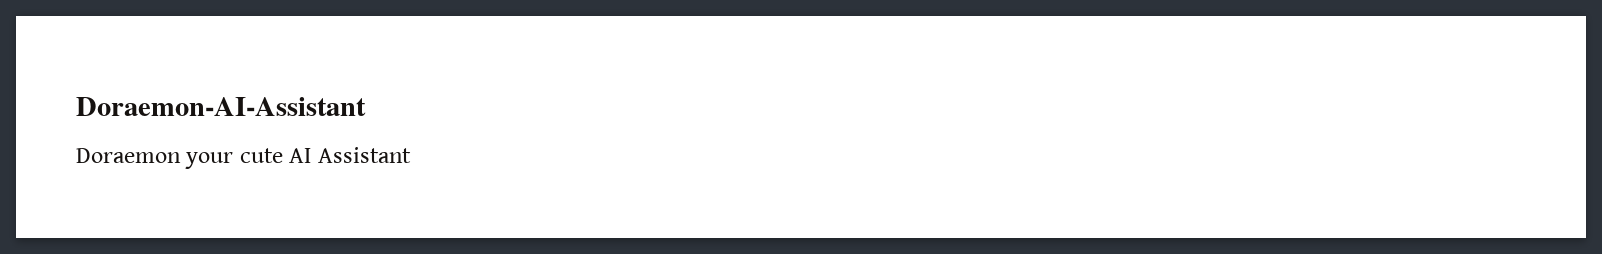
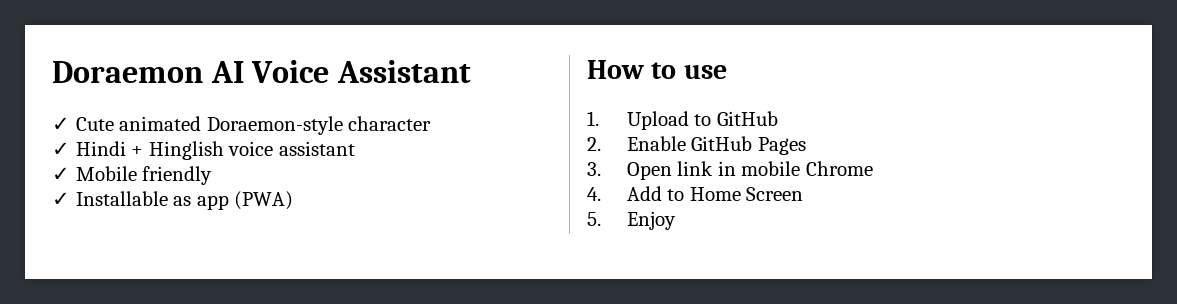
- Doraemon-AI-Assistant
- Doraemon your cute AI Assistant
+ Doraemon AI Voice Assistant
+ ✓ Cute animated Doraemon-style character
+ ✓ Hindi + Hinglish voice assistant
+ ✓ Mobile friendly
+ ✓ Installable as app (PWA)
+ How to use
+ 1. Upload to GitHub
+ 2. Enable GitHub Pages
+ 3. Open link in mobile Chrome
+ 4. Add to Home Screen
+ 5. Enjoy

